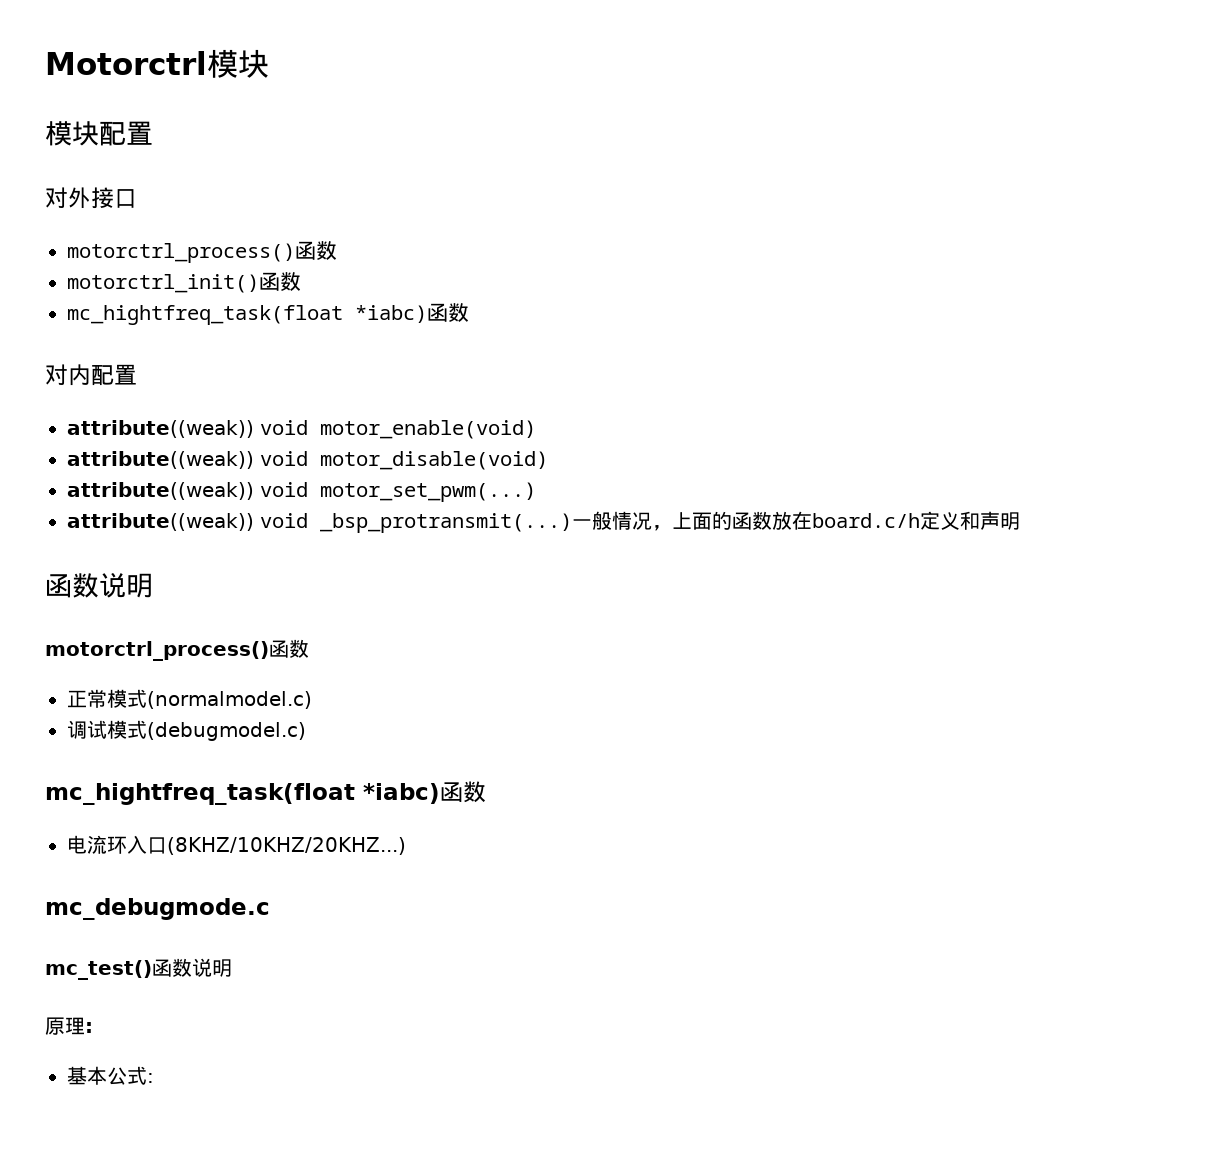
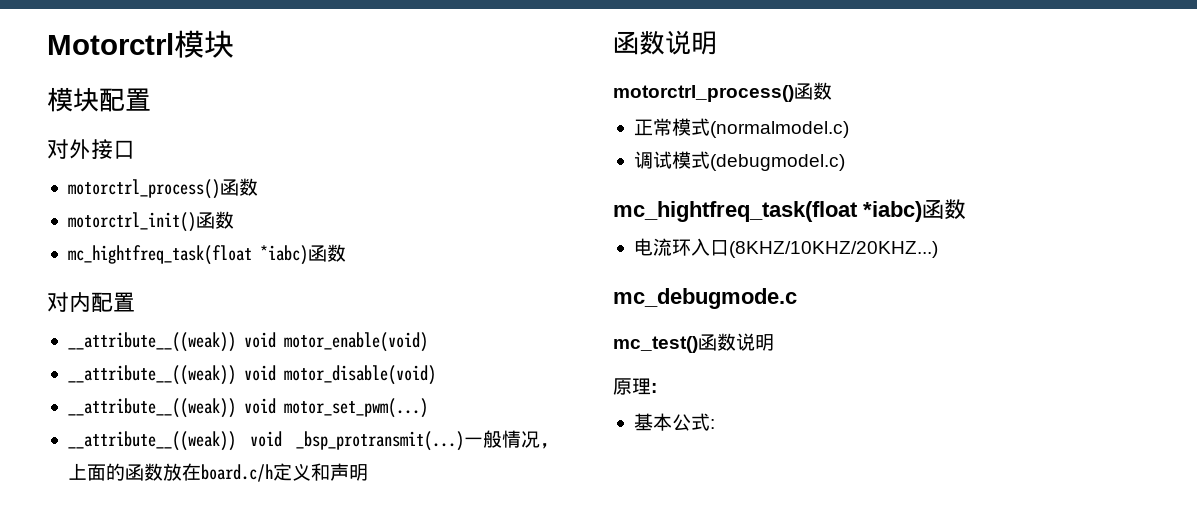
- attribute((weak)) void motor_enable(void)
+ __attribute__((weak)) void motor_enable(void)
- attribute((weak)) void motor_disable(void)
+ __attribute__((weak)) void motor_disable(void)
- attribute((weak)) void motor_set_pwm(...)
+ __attribute__((weak)) void motor_set_pwm(...)
- attribute((weak)) void _bsp_protransmit(...)
+ __attribute__((weak)) void _bsp_protransmit(...)

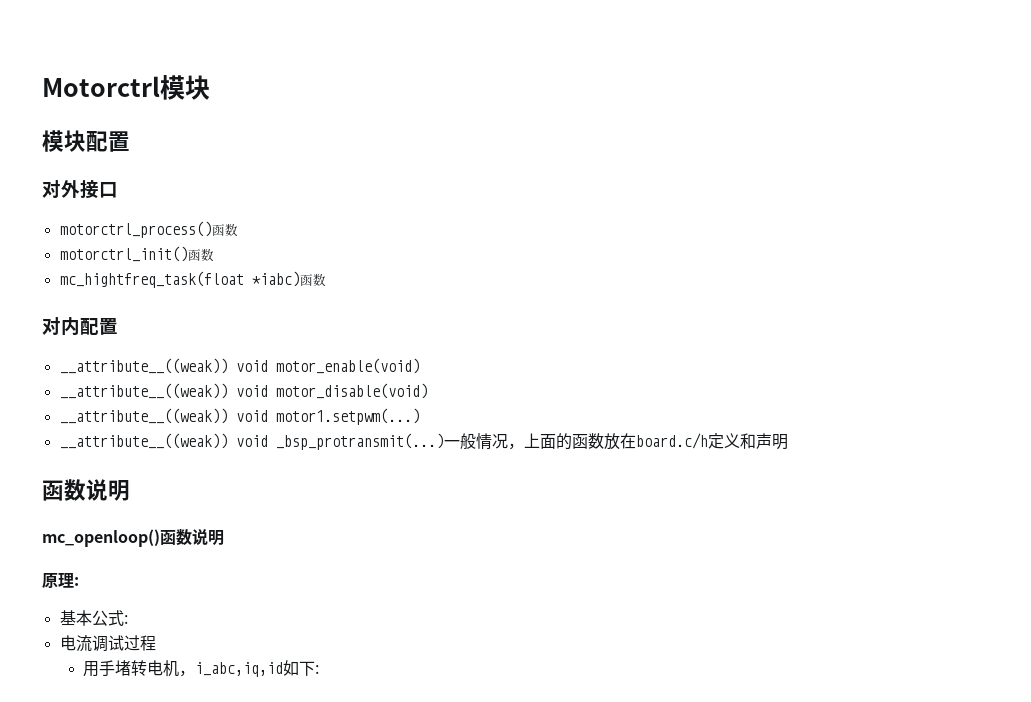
- __attribute__((weak)) void motor_set_pwm(...)
+ __attribute__((weak)) void motor1.setpwm(...)
  一般情况，上面的函数放在board.c/h定义和声明
  函数说明
- motorctrl_process()函数
- 正常模式(normalmodel.c)
- 调试模式(debugmodel.c)
- mc_hightfreq_task(float *iabc)函数
- 电流环入口(8KHZ/10KHZ/20KHZ...)
- mc_debugmode.c
- mc_test()函数说明
+ mc_openloop()函数说明
+ 电流调试过程
+ 用手堵转电机，i_abc,iq,id如下:

